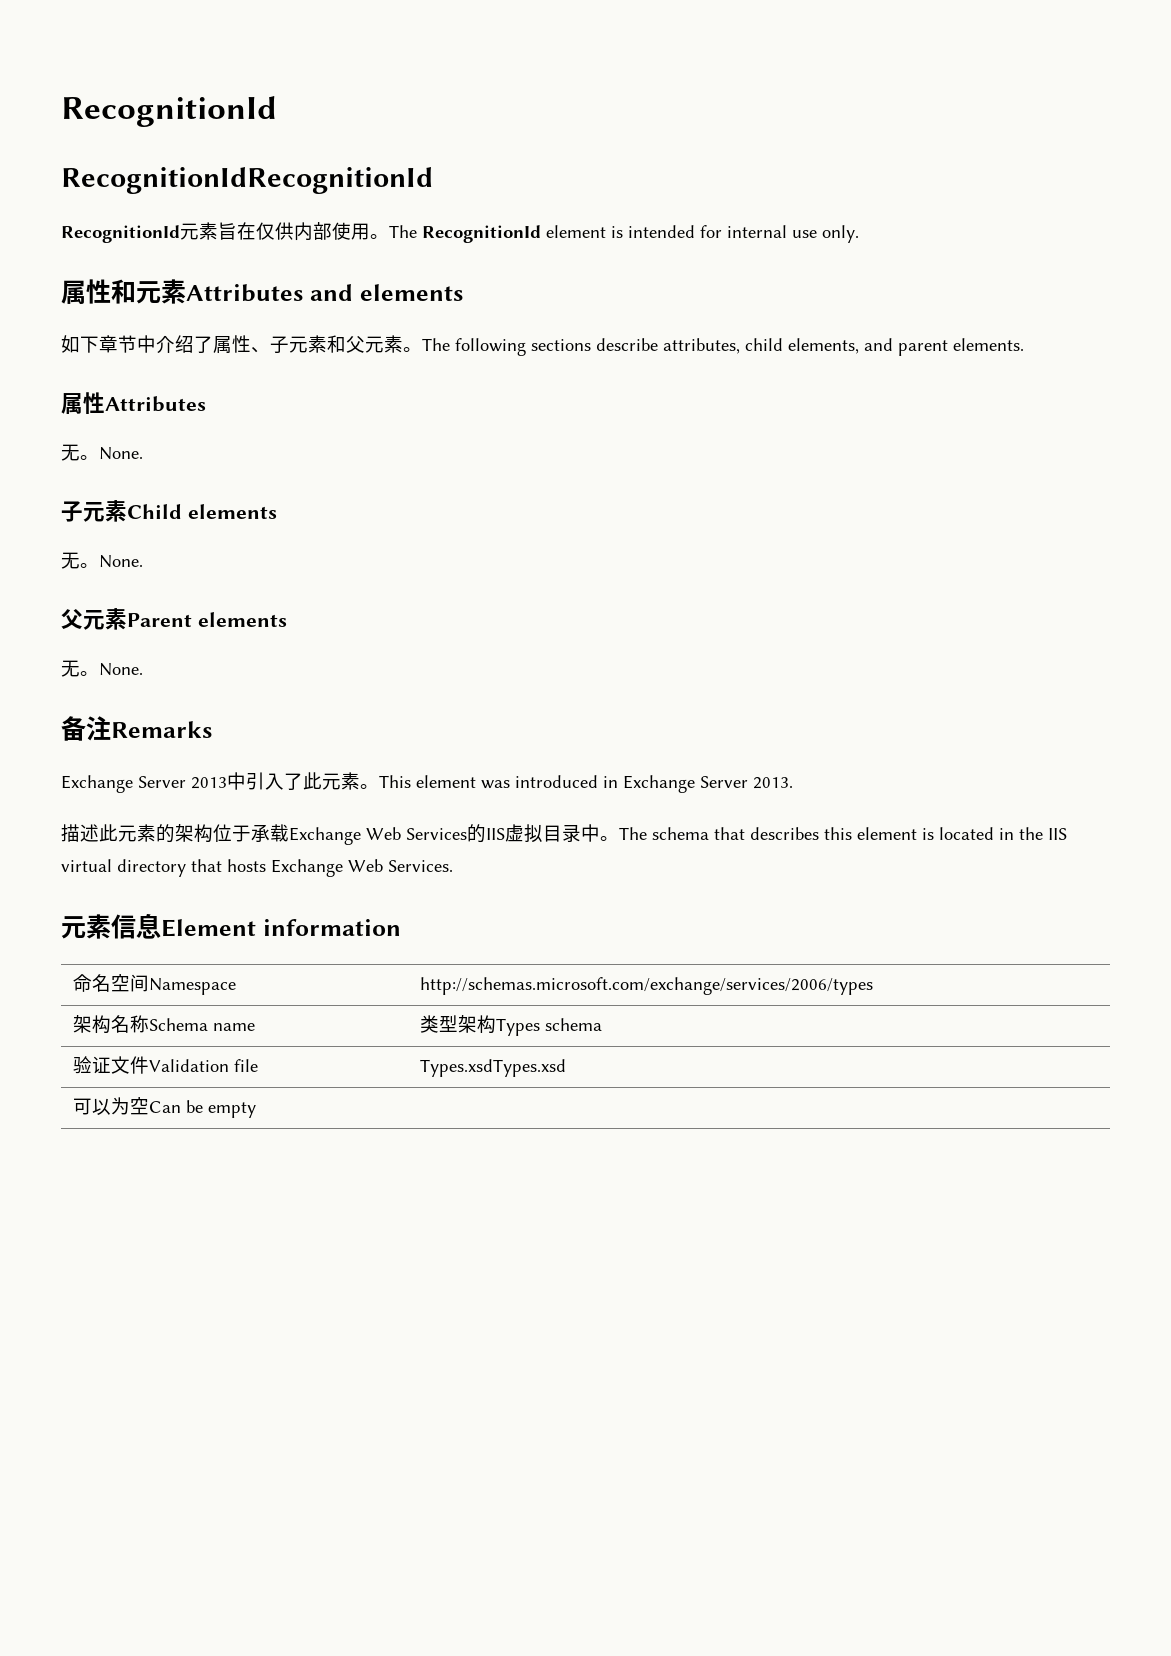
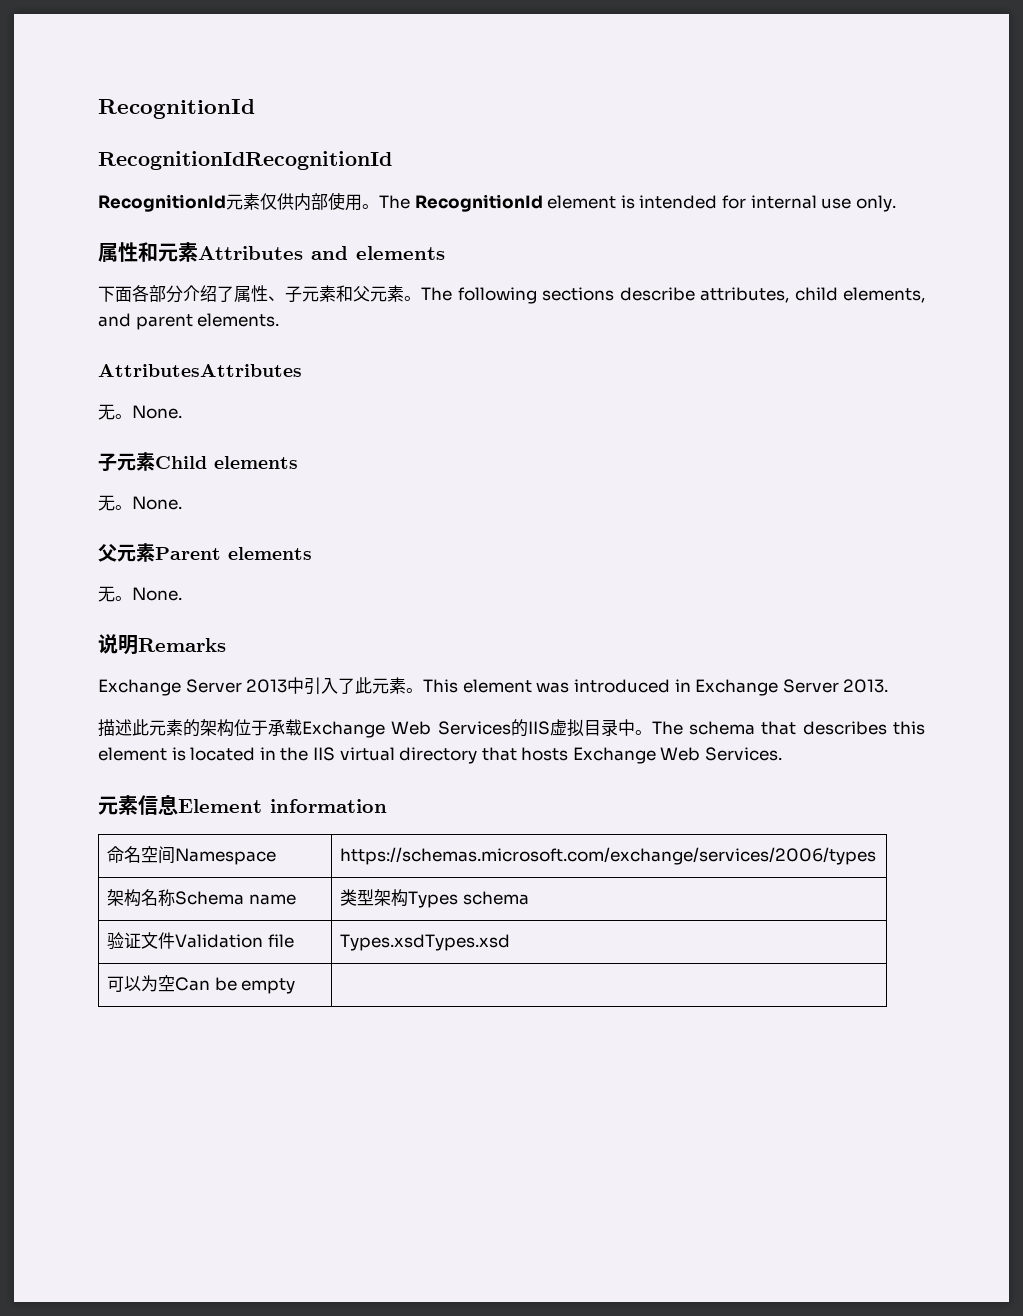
- RecognitionId元素旨在仅供内部使用。
+ RecognitionId元素仅供内部使用。
- 如下章节中介绍了属性、子元素和父元素。
+ 下面各部分介绍了属性、子元素和父元素。
- 属性Attributes
+ AttributesAttributes
- 备注Remarks
+ 说明Remarks
- 命名空间Namespace | http://schemas.microsoft.com/exchange/services/2006/types
+ 命名空间Namespace | https://schemas.microsoft.com/exchange/services/2006/types

